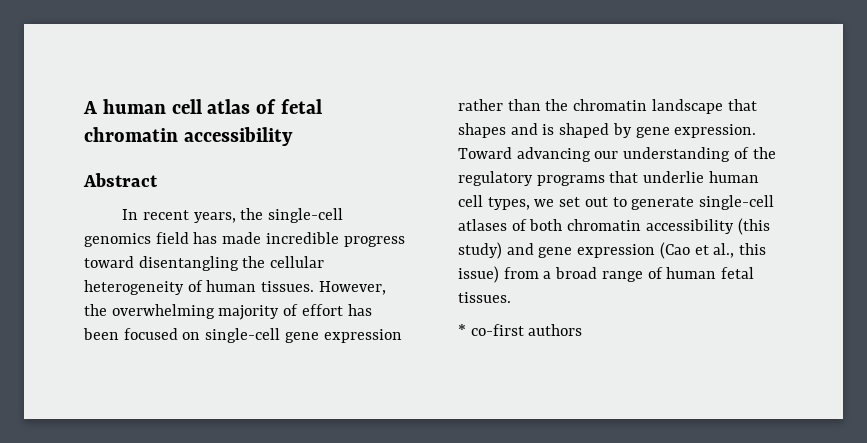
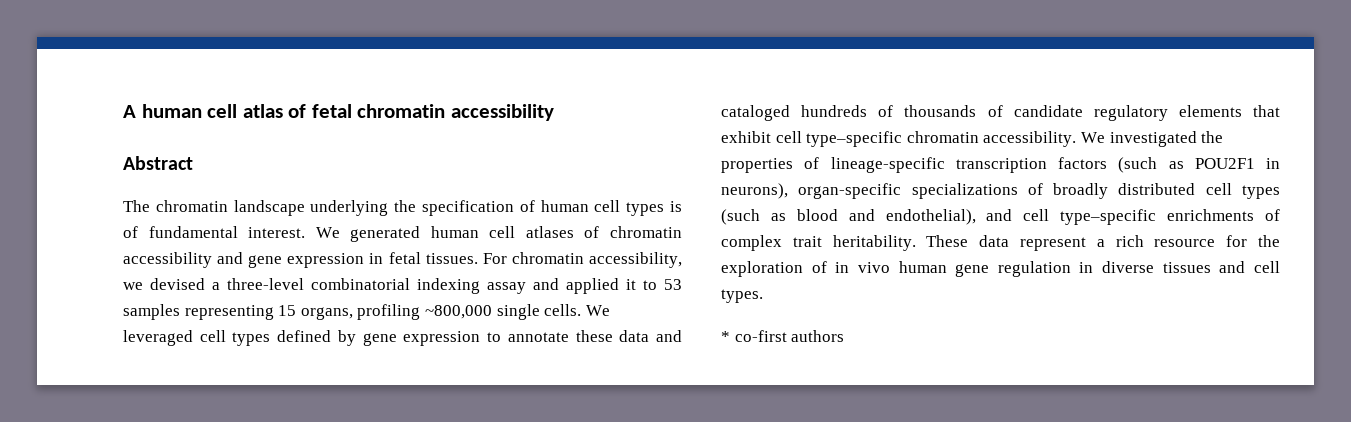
- In recent years, the single-cell genomics field has made incredible progress toward disentangling the cellular heterogeneity of human tissues. However, the overwhelming majority of effort has been focused on single-cell gene expression rather than the chromatin landscape that shapes and is shaped by gene expression. Toward advancing our understanding of the regulatory programs that underlie human cell types, we set out to generate single-cell atlases of both chromatin accessibility (this study) and gene expression (Cao et al., this issue) from a broad range of human fetal tissues.
+ The chromatin landscape underlying the specification of human cell types is of fundamental interest. We generated human cell atlases of chromatin accessibility and gene expression in fetal tissues. For chromatin accessibility, we devised a three-level combinatorial indexing assay and applied it to 53 samples representing 15 organs, profiling ~800,000 single cells. We leveraged cell types defined by gene expression to annotate these data and cataloged hundreds of thousands of candidate regulatory elements that exhibit cell type–specific chromatin accessibility. We investigated the properties of lineage-specific transcription factors (such as POU2F1 in neurons), organ-specific specializations of broadly distributed cell types (such as blood and endothelial), and cell type–specific enrichments of complex trait heritability. These data represent a rich resource for the exploration of in vivo human gene regulation in diverse tissues and cell types.

